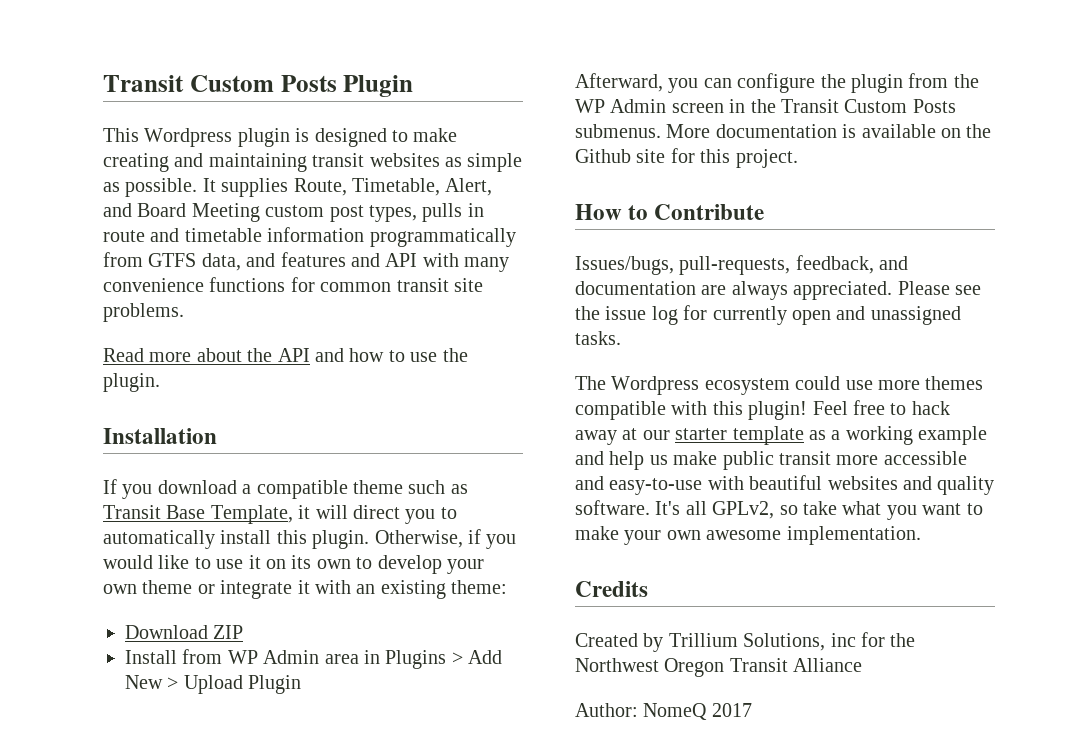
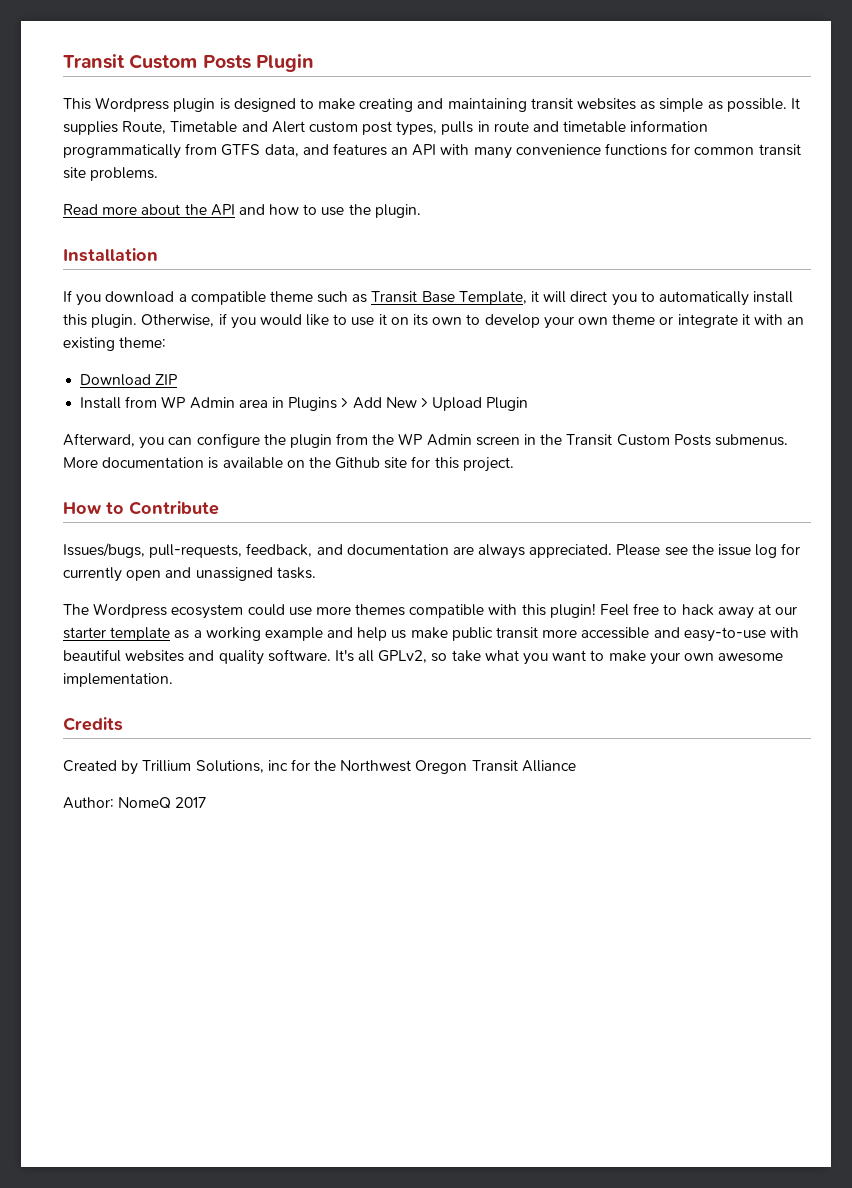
- It supplies Route, Timetable, Alert, and Board Meeting custom post types, pulls in route and timetable information programmatically from GTFS data, and features and API with many convenience functions for common transit site problems.
+ It supplies Route, Timetable and Alert custom post types, pulls in route and timetable information programmatically from GTFS data, and features an API with many convenience functions for common transit site problems.

